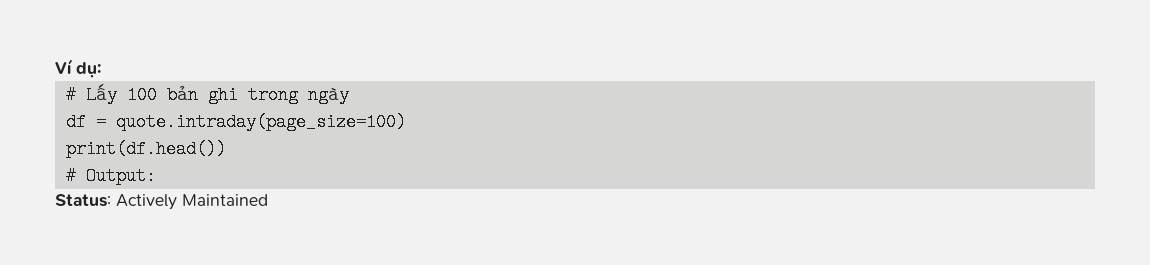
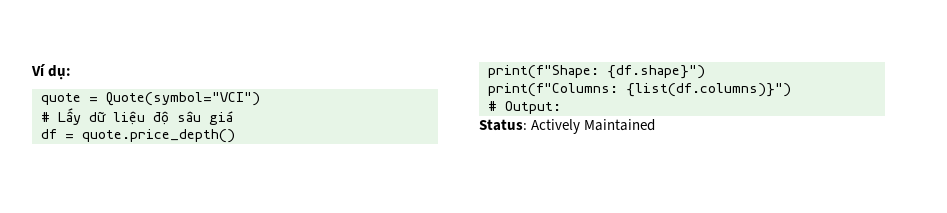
+ quote = Quote(symbol="VCI")
- # Lấy 100 bản ghi trong ngày
- df = quote.intraday(page_size=100)
- print(df.head())
+ # Lấy dữ liệu độ sâu giá
+ df = quote.price_depth()
+ print(f"Shape: {df.shape}")
+ print(f"Columns: {list(df.columns)}")

